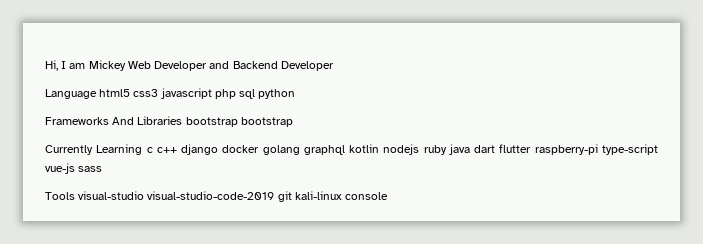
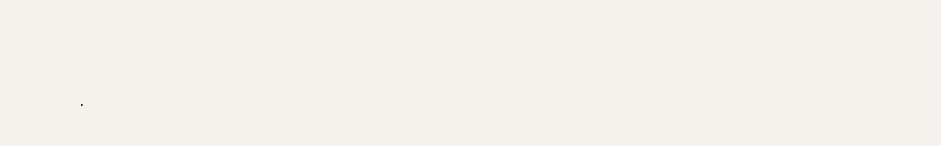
- Hi, I am Mickey Web Developer and Backend Developer
- Language html5 css3 javascript php sql python
- Frameworks And Libraries bootstrap bootstrap
- Currently Learning c c++ django docker golang graphql kotlin nodejs ruby java dart flutter raspberry-pi type-script vue-js sass
- Tools visual-studio visual-studio-code-2019 git kali-linux console
+ .

